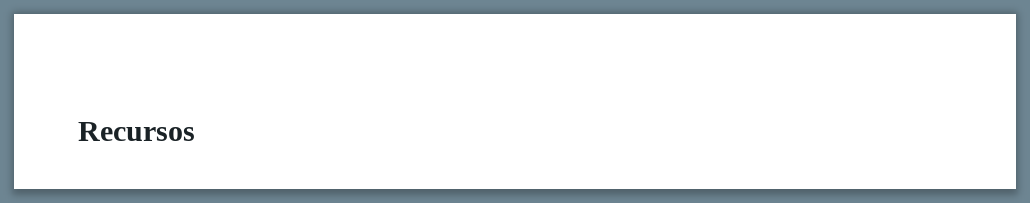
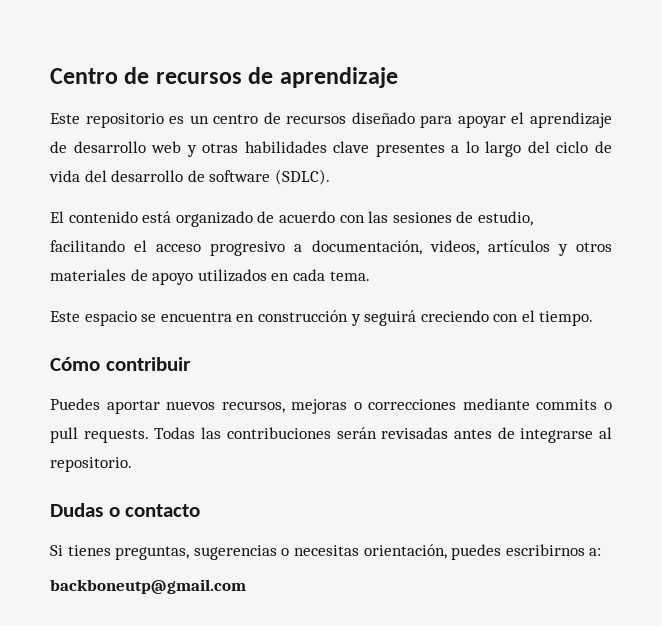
- Recursos
+ Centro de recursos de aprendizaje
+ Este repositorio es un centro de recursos diseñado para apoyar el aprendizaje de desarrollo web y otras habilidades clave presentes a lo largo del ciclo de vida del desarrollo de software (SDLC).
+ El contenido está organizado de acuerdo con las sesiones de estudio, facilitando el acceso progresivo a documentación, videos, artículos y otros materiales de apoyo utilizados en cada tema.
+ Este espacio se encuentra en construcción y seguirá creciendo con el tiempo.
+ Cómo contribuir
+ Puedes aportar nuevos recursos, mejoras o correcciones mediante commits o pull requests. Todas las contribuciones serán revisadas antes de integrarse al repositorio.
+ Dudas o contacto
+ Si tienes preguntas, sugerencias o necesitas orientación, puedes escribirnos a:
+ backboneutp@gmail.com

